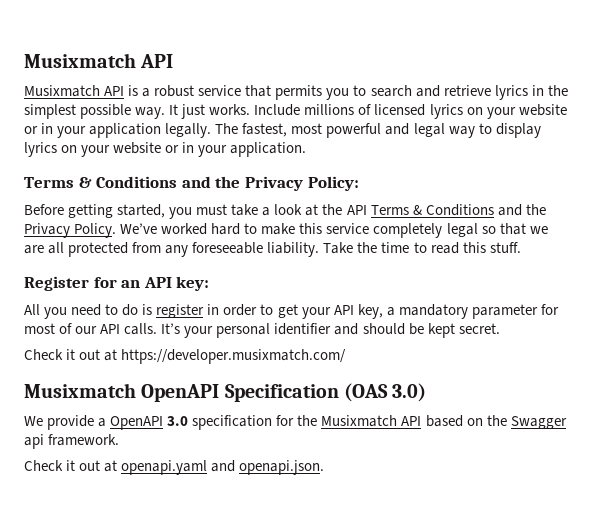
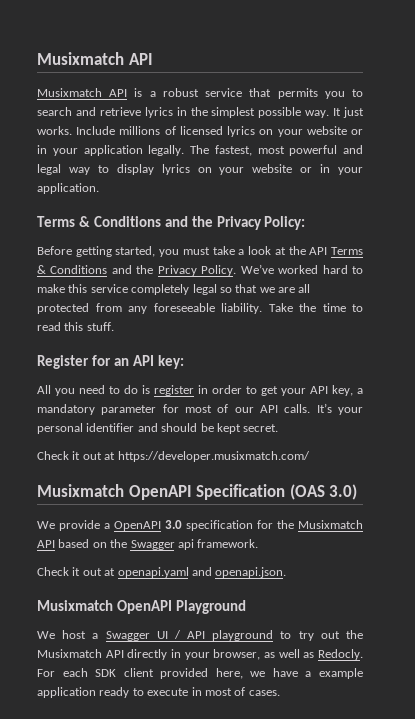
+ Musixmatch OpenAPI Playground
+ We host a Swagger UI / API playground to try out the Musixmatch API directly in your browser, as well as Redocly. For each SDK client provided here, we have a example application ready to execute in most of cases.

